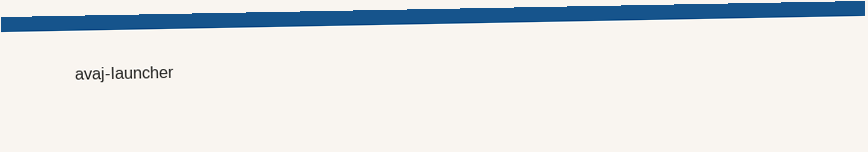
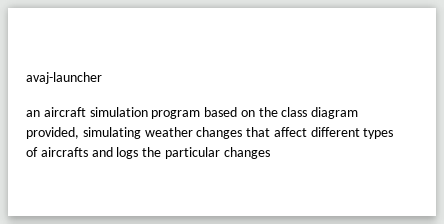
+ an aircraft simulation program based on the class diagram provided, simulating weather changes that affect different types of aircrafts and logs the particular changes

